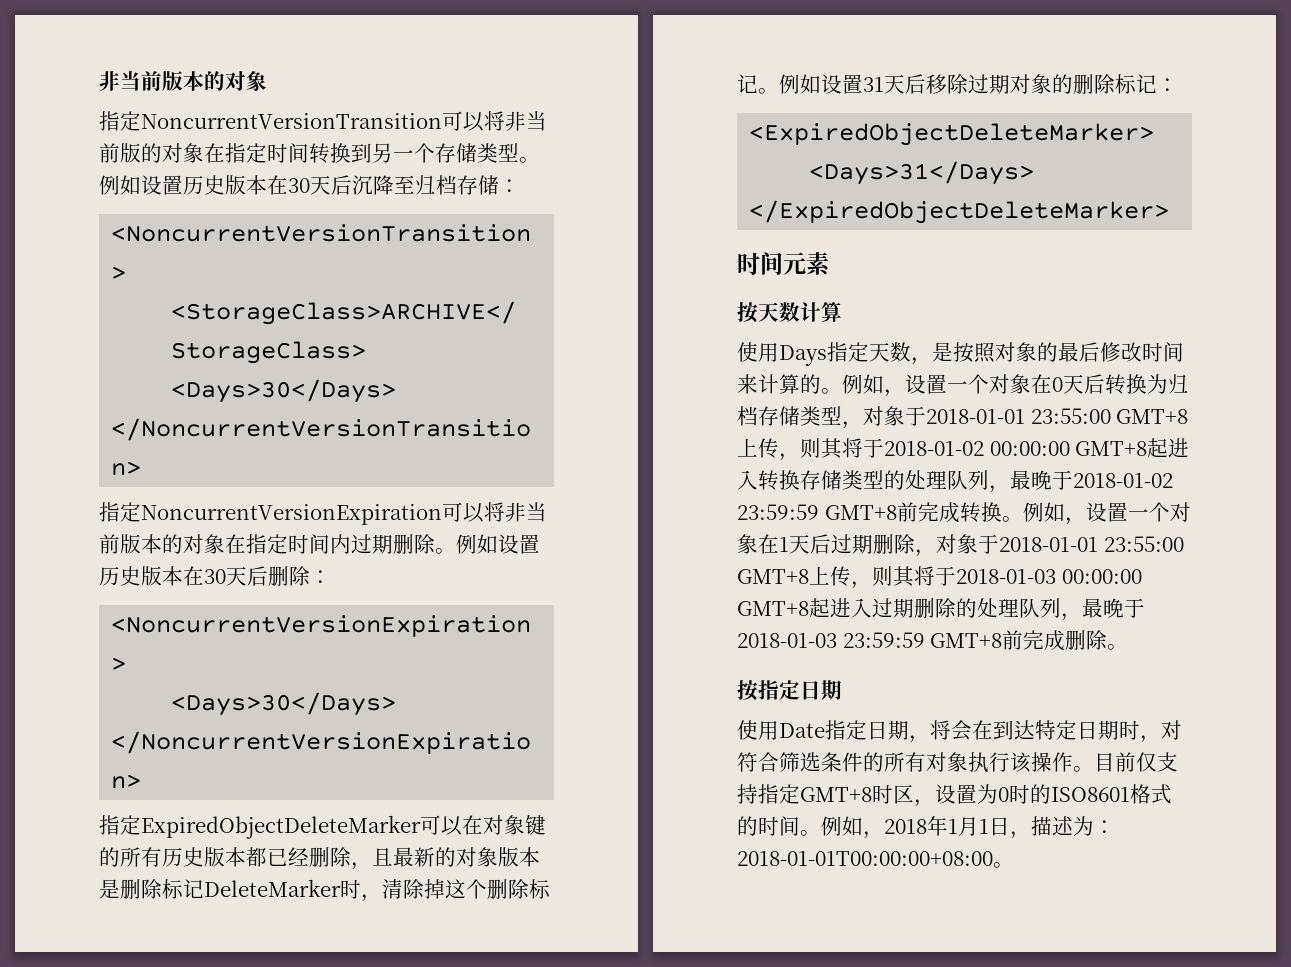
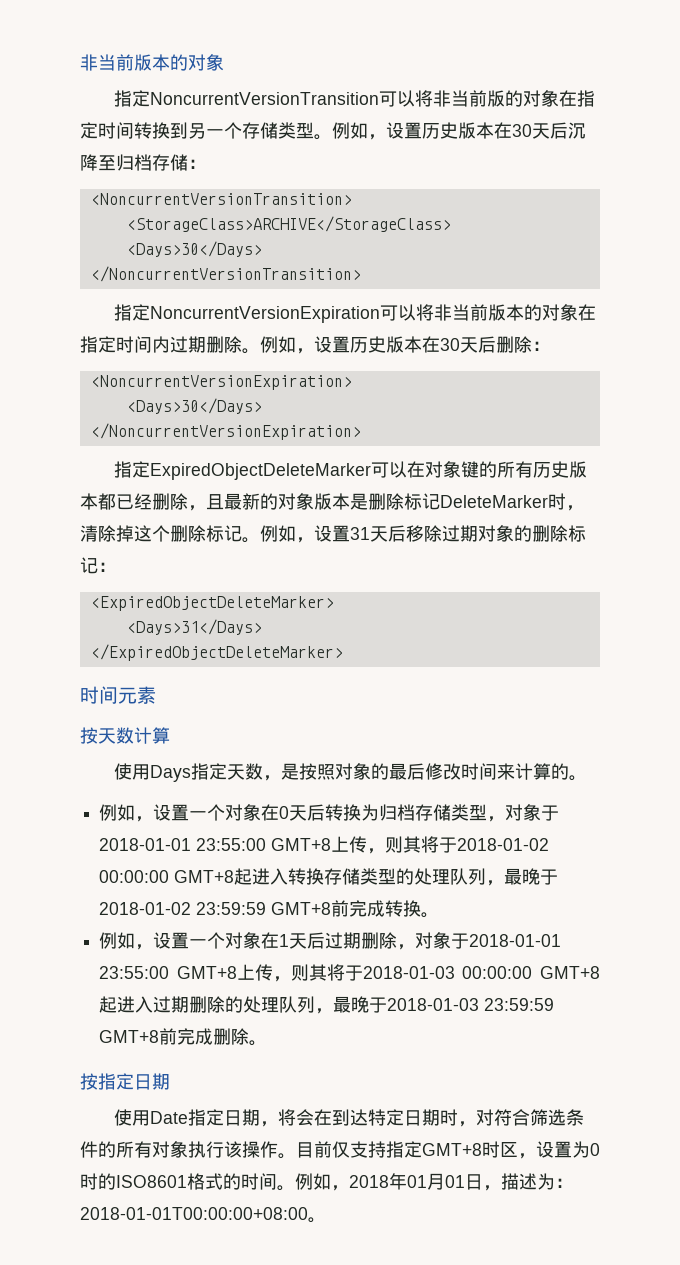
- 例如设置历史版本在30天后沉降至归档存储：
+ 例如，设置历史版本在30天后沉降至归档存储：
- 例如设置历史版本在30天后删除：
+ 例如，设置历史版本在30天后删除：
- 例如设置31天后移除过期对象的删除标记：
+ 例如，设置31天后移除过期对象的删除标记：
- 使用Days指定天数，是按照对象的最后修改时间来计算的。例如，设置一个对象在0天后转换为归档存储类型，对象于2018-01-01 23:55:00 GMT+8上传，则其将于2018-01-02 00:00:00 GMT+8起进入转换存储类型的处理队列，最晚于2018-01-02 23:59:59 GMT+8前完成转换。例如，设置一个对象在1天后过期删除，对象于2018-01-01 23:55:00 GMT+8上传，则其将于2018-01-03 00:00:00 GMT+8起进入过期删除的处理队列，最晚于2018-01-03 23:59:59 GMT+8前完成删除。
+ 使用Days指定天数，是按照对象的最后修改时间来计算的。
+ 例如，设置一个对象在0天后转换为归档存储类型，对象于2018-01-01 23:55:00 GMT+8上传，则其将于2018-01-02 00:00:00 GMT+8起进入转换存储类型的处理队列，最晚于2018-01-02 23:59:59 GMT+8前完成转换。
+ 例如，设置一个对象在1天后过期删除，对象于2018-01-01 23:55:00 GMT+8上传，则其将于2018-01-03 00:00:00 GMT+8起进入过期删除的处理队列，最晚于2018-01-03 23:59:59 GMT+8前完成删除。
- 例如，2018年1月1日，描述为：2018-01-01T00:00:00+08:00。
+ 例如，2018年01月01日，描述为：2018-01-01T00:00:00+08:00。

